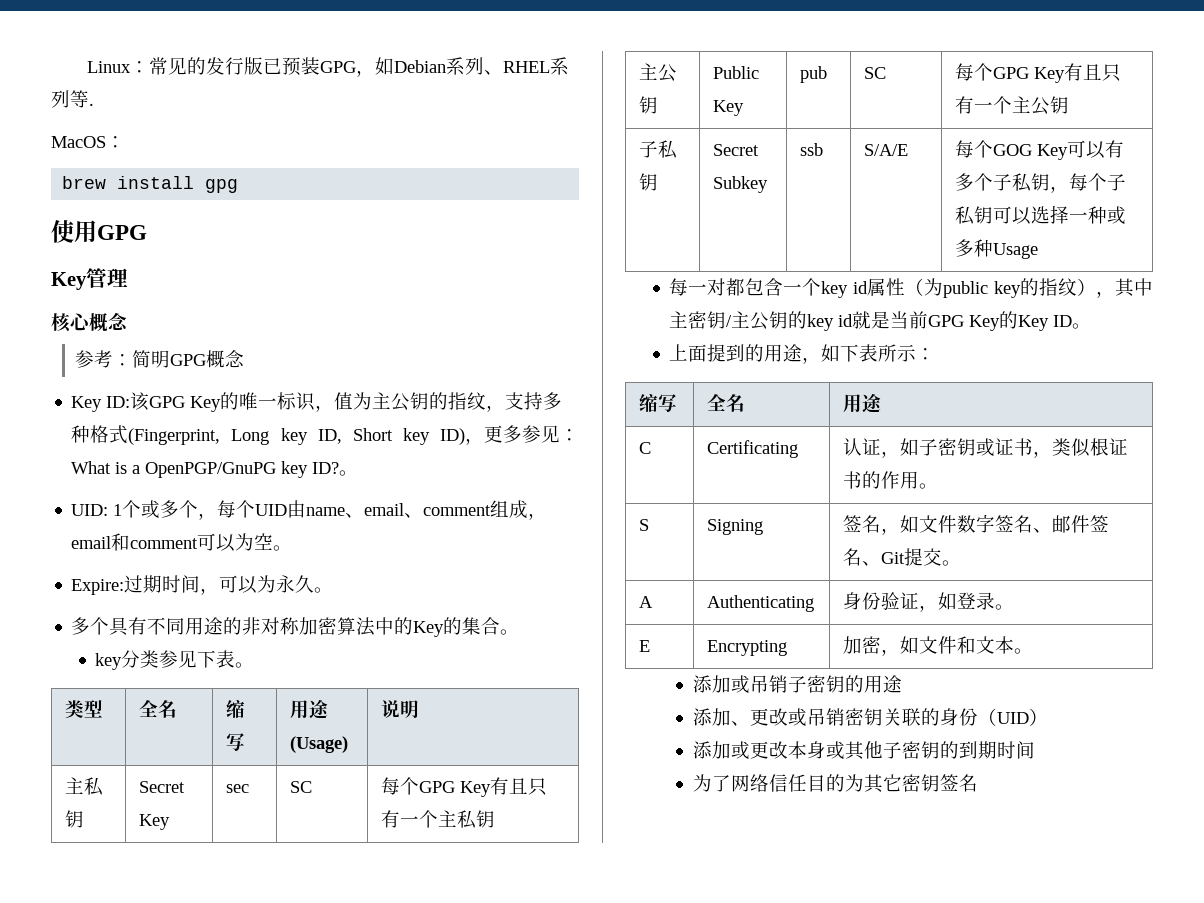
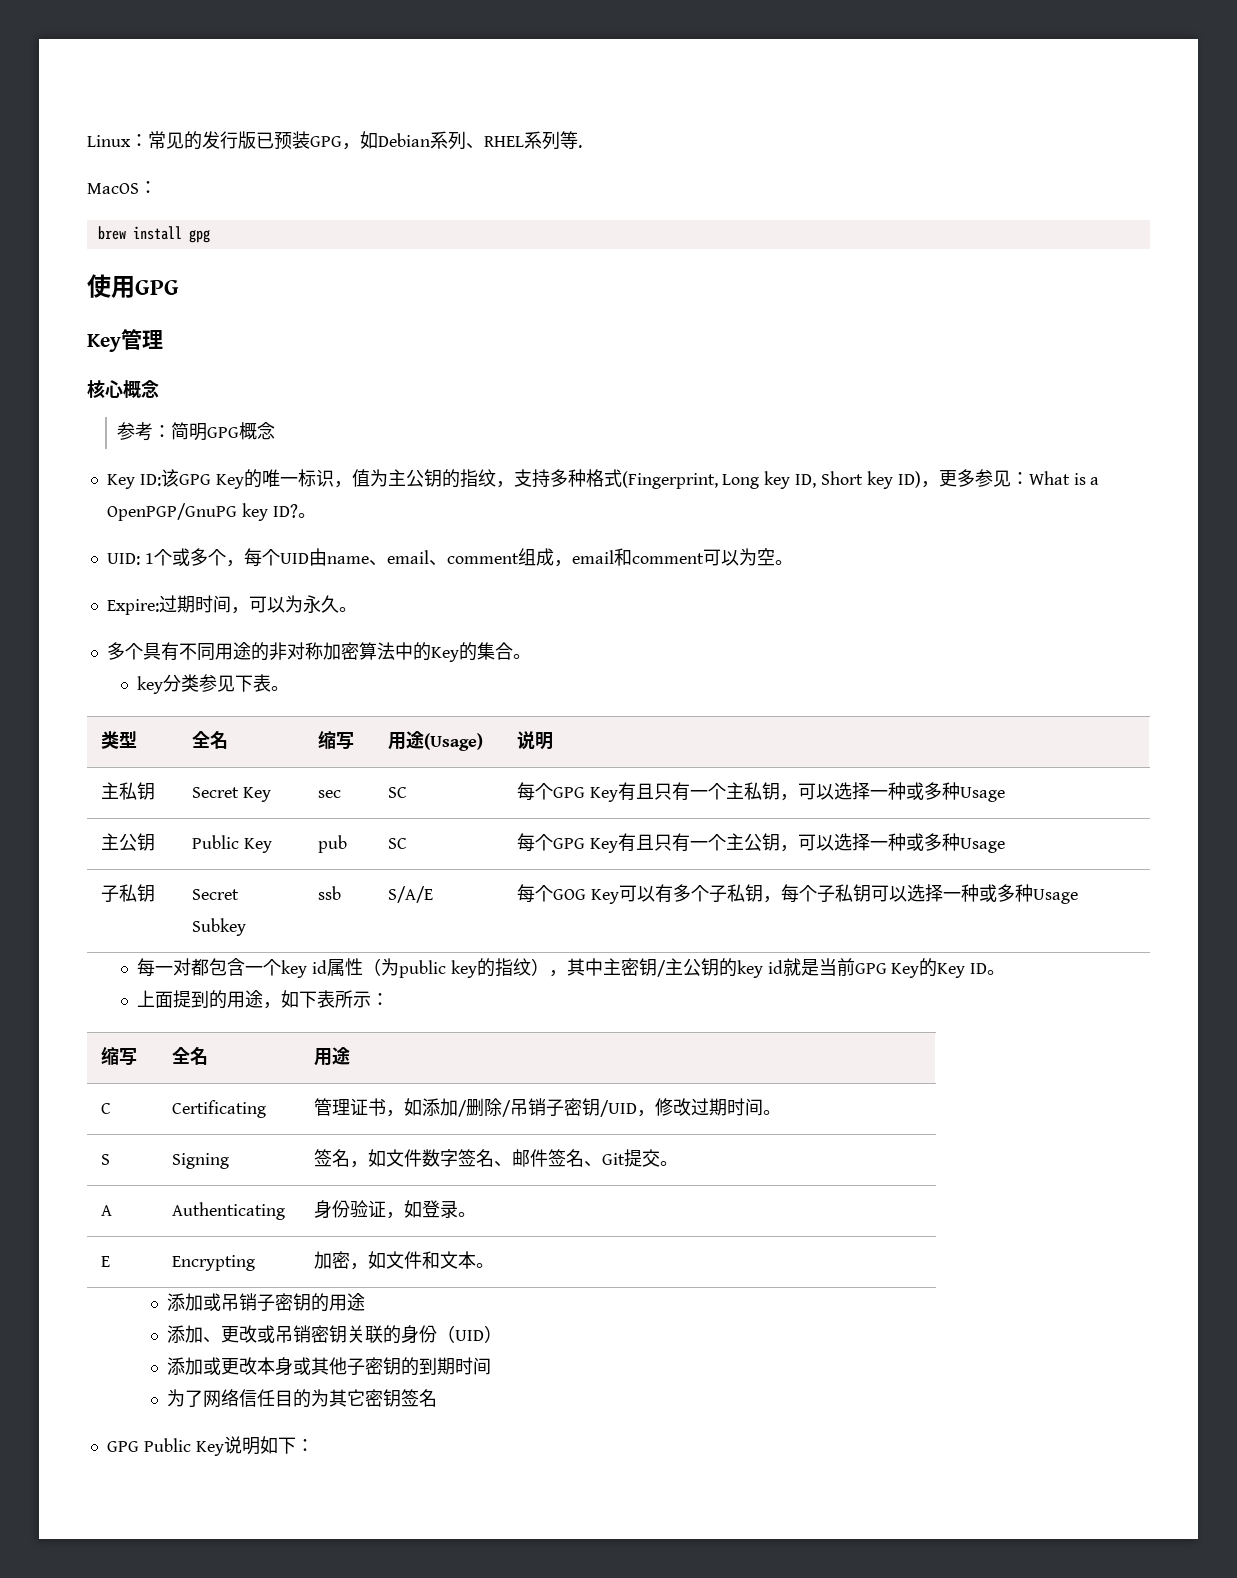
- 主私钥 | Secret Key | sec | SC | 每个GPG Key有且只有一个主私钥
+ 主私钥 | Secret Key | sec | SC | 每个GPG Key有且只有一个主私钥，可以选择一种或多种Usage
- 主公钥 | Public Key | pub | SC | 每个GPG Key有且只有一个主公钥
+ 主公钥 | Public Key | pub | SC | 每个GPG Key有且只有一个主公钥，可以选择一种或多种Usage
- C | Certificating | 认证，如子密钥或证书，类似根证书的作用。
+ C | Certificating | 管理证书，如添加/删除/吊销子密钥/UID，修改过期时间。
+ GPG Public Key说明如下：

